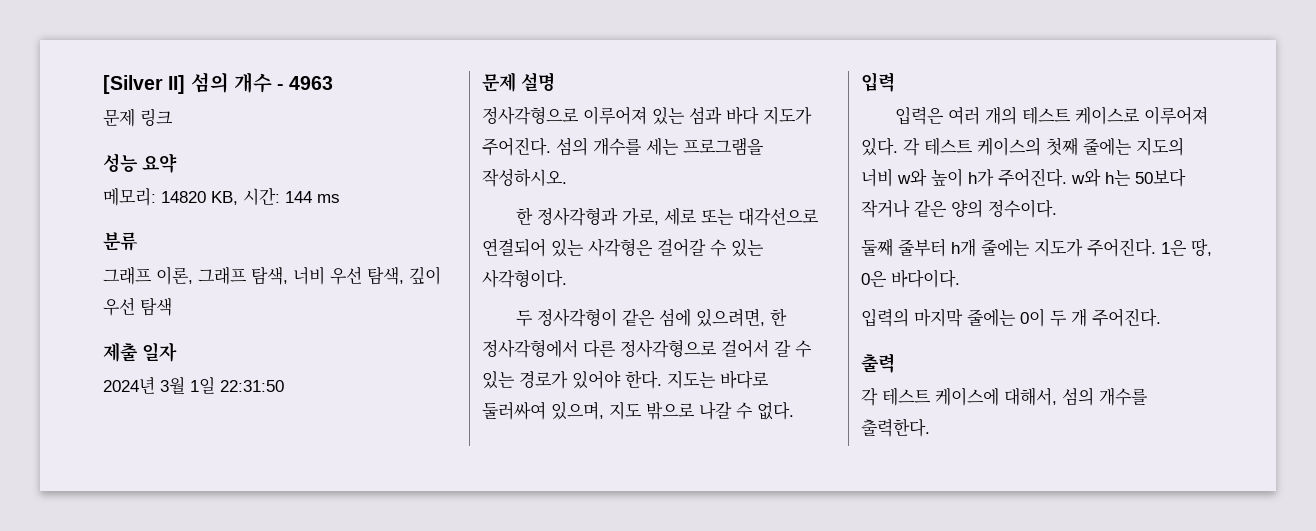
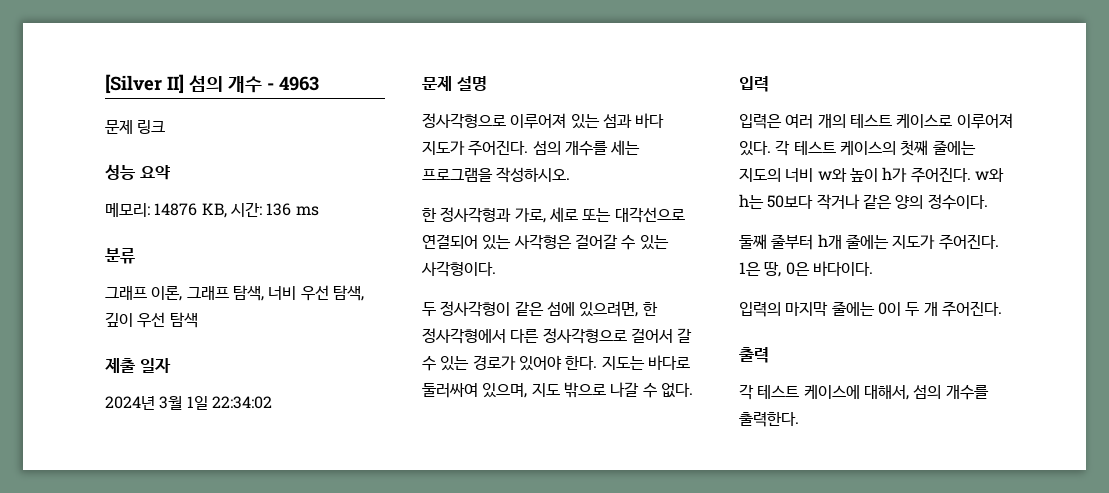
- 메모리: 14820 KB, 시간: 144 ms
+ 메모리: 14876 KB, 시간: 136 ms
- 2024년 3월 1일 22:31:50
+ 2024년 3월 1일 22:34:02

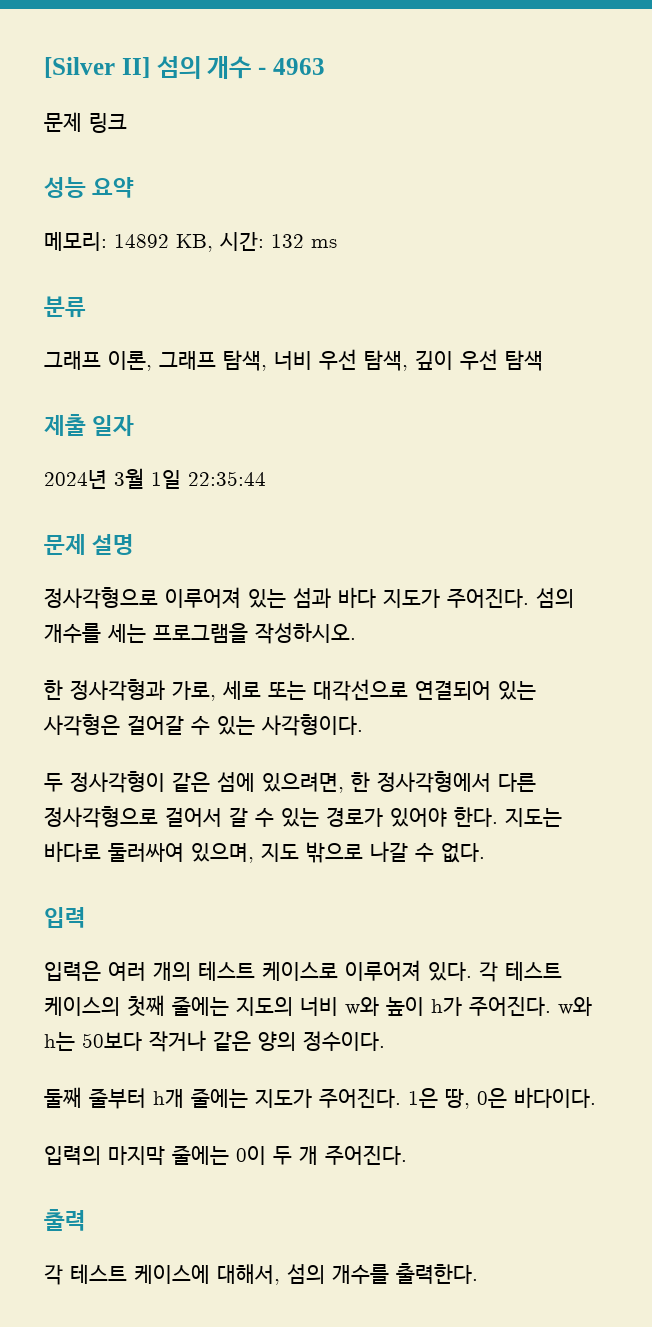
- 메모리: 14876 KB, 시간: 136 ms
+ 메모리: 14892 KB, 시간: 132 ms
- 2024년 3월 1일 22:34:02
+ 2024년 3월 1일 22:35:44

